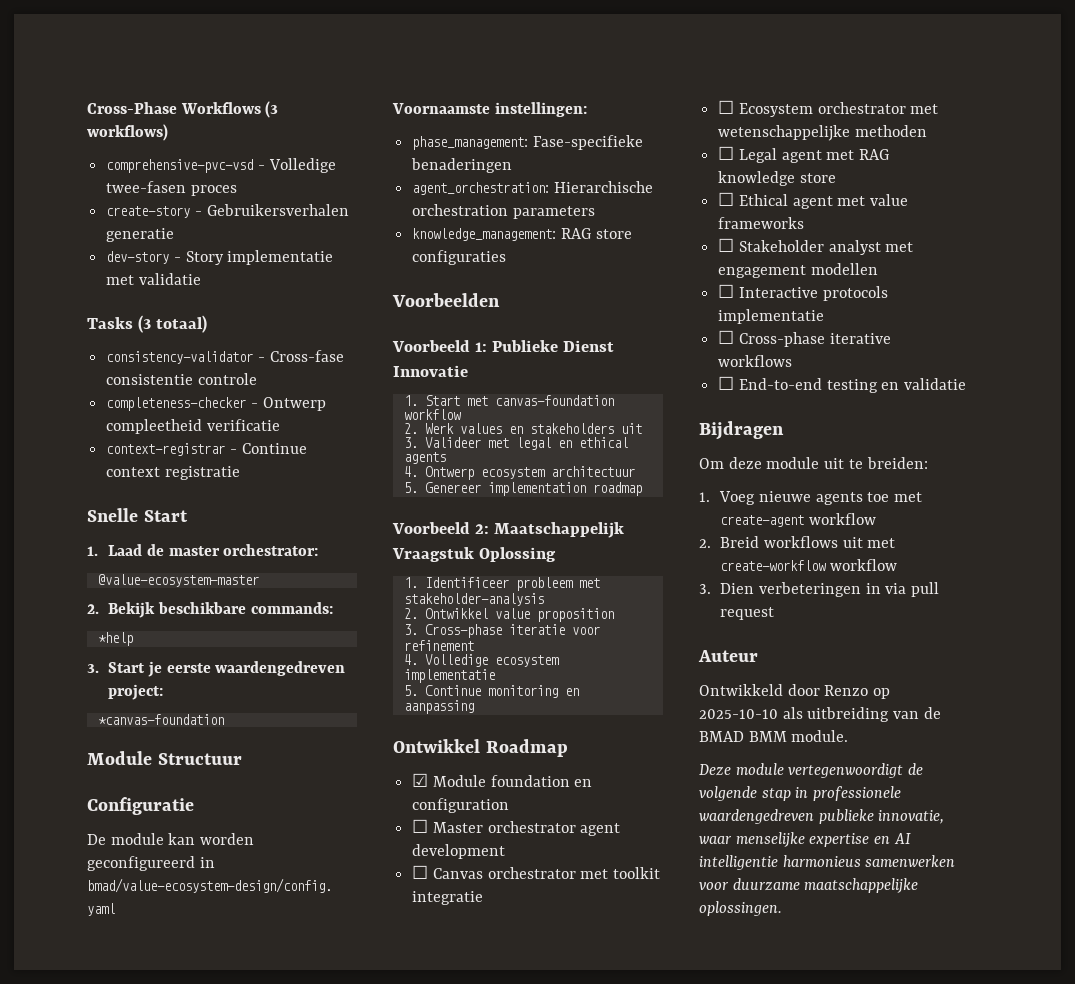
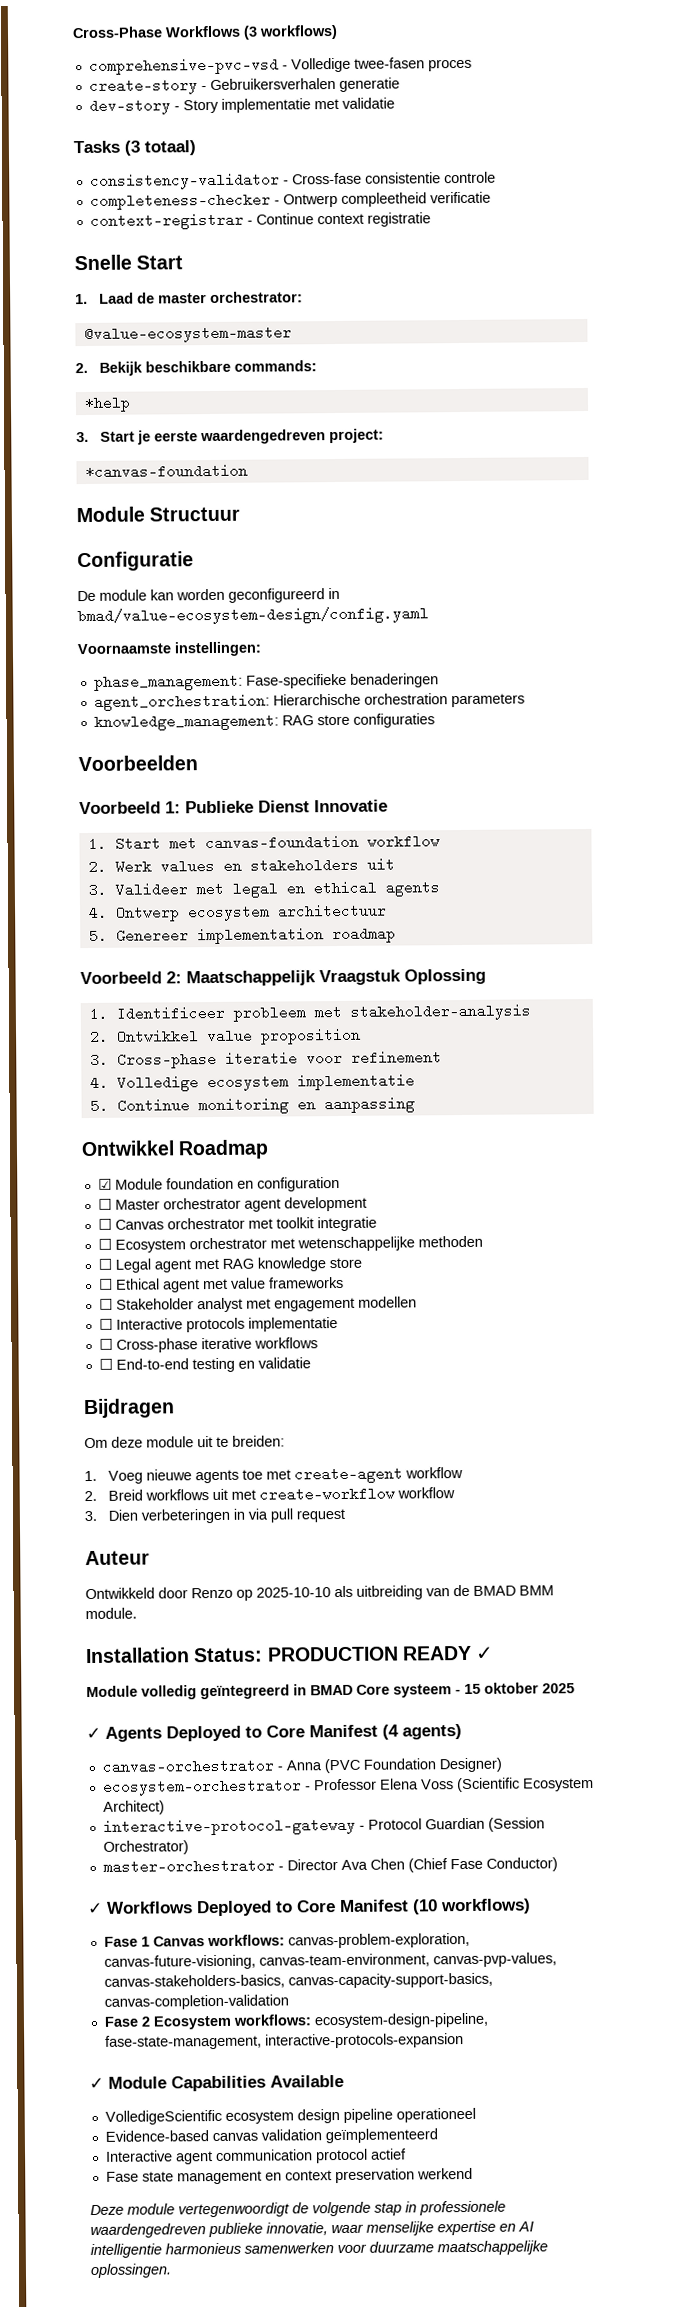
+ Installation Status: PRODUCTION READY ✓
+ Module volledig geïntegreerd in BMAD Core systeem - 15 oktober 2025
+ ✓ Agents Deployed to Core Manifest (4 agents)
+ canvas-orchestrator - Anna (PVC Foundation Designer)
+ ecosystem-orchestrator - Professor Elena Voss (Scientific Ecosystem Architect)
+ interactive-protocol-gateway - Protocol Guardian (Session Orchestrator)
+ master-orchestrator - Director Ava Chen (Chief Fase Conductor)
+ ✓ Workflows Deployed to Core Manifest (10 workflows)
+ Fase 1 Canvas workflows: canvas-problem-exploration, canvas-future-visioning, canvas-team-environment, canvas-pvp-values, canvas-stakeholders-basics, canvas-capacity-support-basics, canvas-completion-validation
+ Fase 2 Ecosystem workflows: ecosystem-design-pipeline, fase-state-management, interactive-protocols-expansion
+ ✓ Module Capabilities Available
+ VolledigeScientific ecosystem design pipeline operationeel
+ Evidence-based canvas validation geïmplementeerd
+ Interactive agent communication protocol actief
+ Fase state management en context preservation werkend

